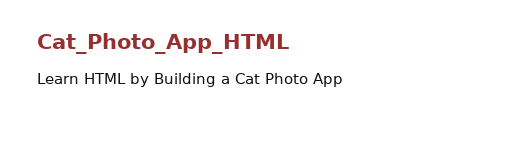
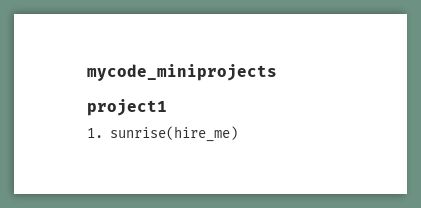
- Cat_Photo_App_HTML
- Learn HTML by Building a Cat Photo App
+ mycode_miniprojects
+ project1
+ 1. sunrise(hire_me)

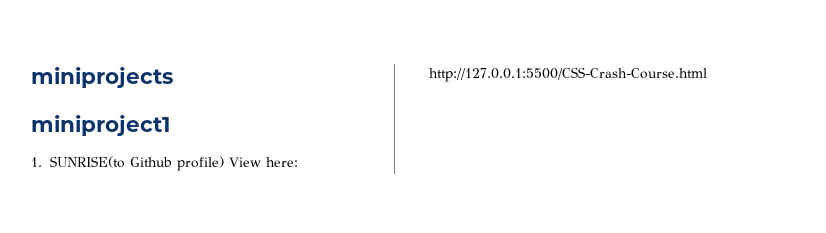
- mycode_miniprojects
- project1
+ miniprojects
+ miniproject1
- 1. sunrise(hire_me)
+ 1. SUNRISE(to Github profile) View here: http://127.0.0.1:5500/CSS-Crash-Course.html

